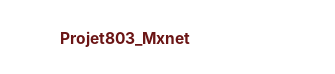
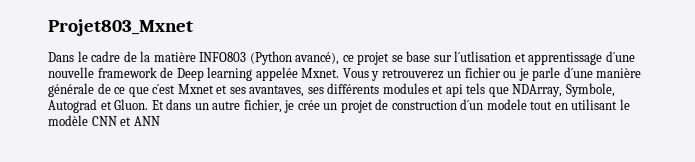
+ Dans le cadre de la matière INFO803 (Python avancé), ce projet se base sur l´utlisation et apprentissage d´une nouvelle framework de Deep learning appelée Mxnet. Vous y retrouverez un fichier ou je parle d´une manière générale de ce que c´est Mxnet et ses avantaves, ses différents modules et api tels que NDArray, Symbole, Autograd et Gluon. Et dans un autre fichier, je crée un projet de construction d´un modele tout en utilisant le modèle CNN et ANN

